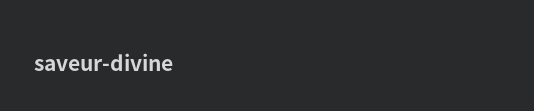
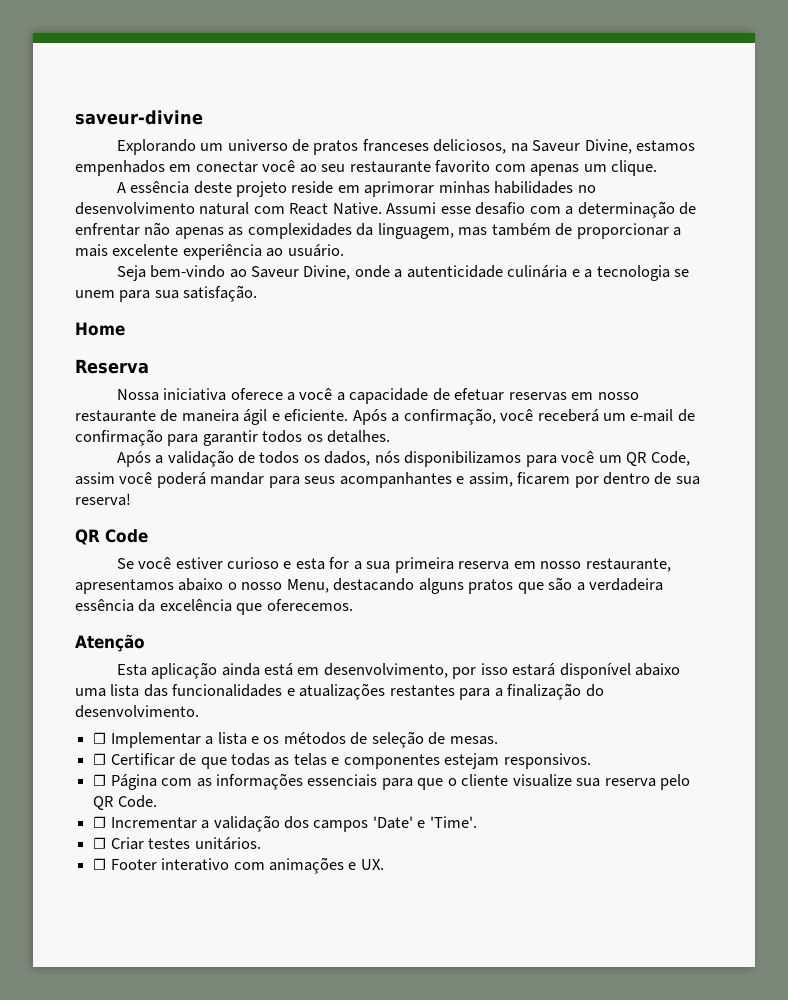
+ Explorando um universo de pratos franceses deliciosos, na Saveur Divine, estamos empenhados em conectar você ao seu restaurante favorito com apenas um clique.
+ A essência deste projeto reside em aprimorar minhas habilidades no desenvolvimento natural com React Native. Assumi esse desafio com a determinação de enfrentar não apenas as complexidades da linguagem, mas também de proporcionar a mais excelente experiência ao usuário.
+ Seja bem-vindo ao Saveur Divine, onde a autenticidade culinária e a tecnologia se unem para sua satisfação.
+ Home
+ Reserva
+ Nossa iniciativa oferece a você a capacidade de efetuar reservas em nosso restaurante de maneira ágil e eficiente. Após a confirmação, você receberá um e-mail de confirmação para garantir todos os detalhes.
+ Após a validação de todos os dados, nós disponibilizamos para você um QR Code, assim você poderá mandar para seus acompanhantes e assim, ficarem por dentro de sua reserva!
+ QR Code
+ Se você estiver curioso e esta for a sua primeira reserva em nosso restaurante, apresentamos abaixo o nosso Menu, destacando alguns pratos que são a verdadeira essência da excelência que oferecemos.
+ Atenção
+ Esta aplicação ainda está em desenvolvimento, por isso estará disponível abaixo uma lista das funcionalidades e atualizações restantes para a finalização do desenvolvimento.
+ ☐ Implementar a lista e os métodos de seleção de mesas.
+ ☐ Certificar de que todas as telas e componentes estejam responsivos.
+ ☐ Página com as informações essenciais para que o cliente visualize sua reserva pelo QR Code.
+ ☐ Incrementar a validação dos campos 'Date' e 'Time'.
+ ☐ Criar testes unitários.
+ ☐ Footer interativo com animações e UX.

